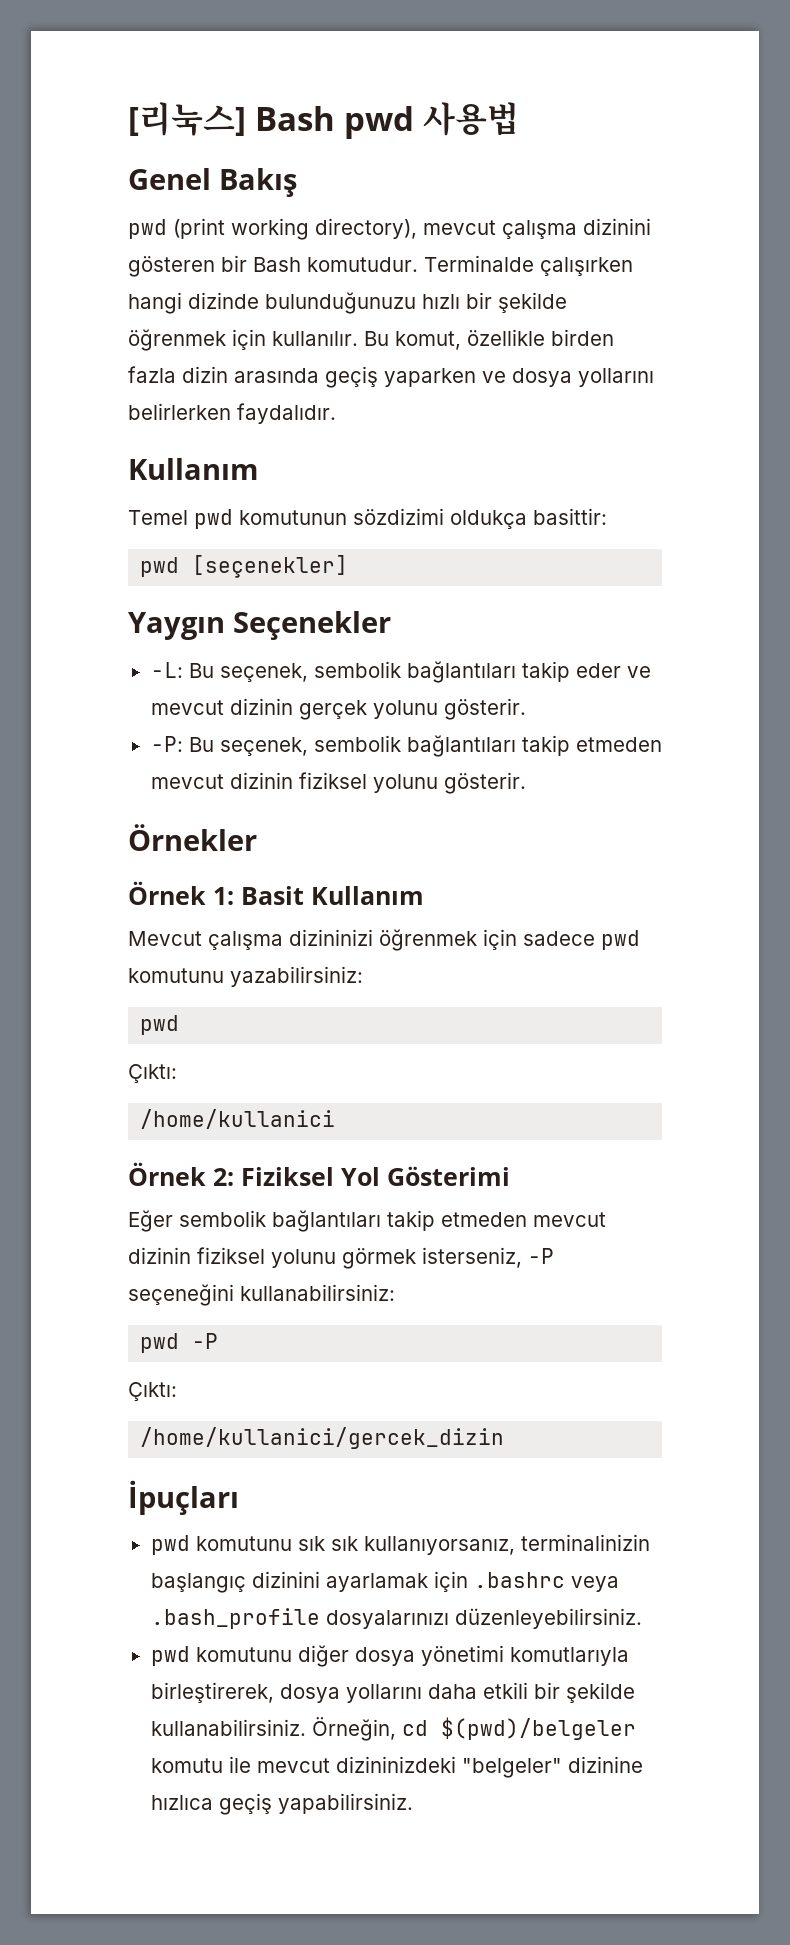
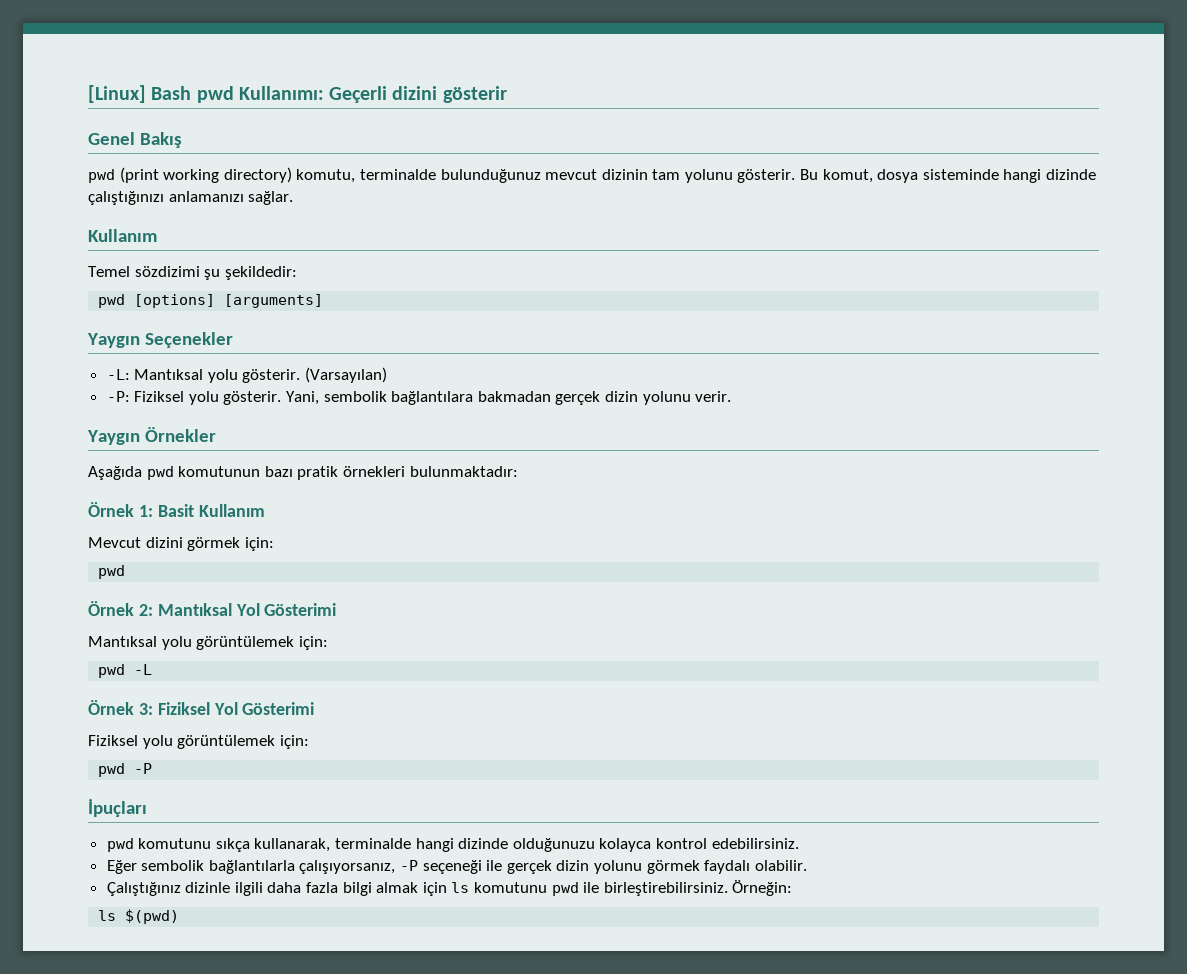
- [리눅스] Bash pwd 사용법
+ [Linux] Bash pwd Kullanımı: Geçerli dizini gösterir
- pwd (print working directory), mevcut çalışma dizinini gösteren bir Bash komutudur. Terminalde çalışırken hangi dizinde bulunduğunuzu hızlı bir şekilde öğrenmek için kullanılır. Bu komut, özellikle birden fazla dizin arasında geçiş yaparken ve dosya yollarını belirlerken faydalıdır.
+ pwd (print working directory) komutu, terminalde bulunduğunuz mevcut dizinin tam yolunu gösterir. Bu komut, dosya sisteminde hangi dizinde çalıştığınızı anlamanızı sağlar.
  Kullanım
- Temel pwd komutunun sözdizimi oldukça basittir:
- pwd [seçenekler]
+ Temel sözdizimi şu şekildedir:
+ pwd [options] [arguments]
- -L: Bu seçenek, sembolik bağlantıları takip eder ve mevcut dizinin gerçek yolunu gösterir.
+ -L: Mantıksal yolu gösterir. (Varsayılan)
- -P: Bu seçenek, sembolik bağlantıları takip etmeden mevcut dizinin fiziksel yolunu gösterir.
- Örnekler
+ -P: Fiziksel yolu gösterir. Yani, sembolik bağlantılara bakmadan gerçek dizin yolunu verir.
+ Yaygın Örnekler
+ Aşağıda pwd komutunun bazı pratik örnekleri bulunmaktadır:
- Mevcut çalışma dizininizi öğrenmek için sadece pwd komutunu yazabilirsiniz:
+ Mevcut dizini görmek için:
  pwd
- Çıktı:
- /home/kullanici
- Örnek 2: Fiziksel Yol Gösterimi
+ Örnek 2: Mantıksal Yol Gösterimi
+ Mantıksal yolu görüntülemek için:
+ pwd -L
+ Örnek 3: Fiziksel Yol Gösterimi
- Eğer sembolik bağlantıları takip etmeden mevcut dizinin fiziksel yolunu görmek isterseniz, -P seçeneğini kullanabilirsiniz:
+ Fiziksel yolu görüntülemek için:
  pwd -P
- Çıktı:
- /home/kullanici/gercek_dizin
- pwd komutunu sık sık kullanıyorsanız, terminalinizin başlangıç dizinini ayarlamak için .bashrc veya .bash_profile dosyalarınızı düzenleyebilirsiniz.
- pwd komutunu diğer dosya yönetimi komutlarıyla birleştirerek, dosya yollarını daha etkili bir şekilde kullanabilirsiniz. Örneğin, cd $(pwd)/belgeler komutu ile mevcut dizininizdeki "belgeler" dizinine hızlıca geçiş yapabilirsiniz.
+ pwd komutunu sıkça kullanarak, terminalde hangi dizinde olduğunuzu kolayca kontrol edebilirsiniz.
+ Eğer sembolik bağlantılarla çalışıyorsanız, -P seçeneği ile gerçek dizin yolunu görmek faydalı olabilir.
+ Çalıştığınız dizinle ilgili daha fazla bilgi almak için ls komutunu pwd ile birleştirebilirsiniz. Örneğin:
+ ls $(pwd)

